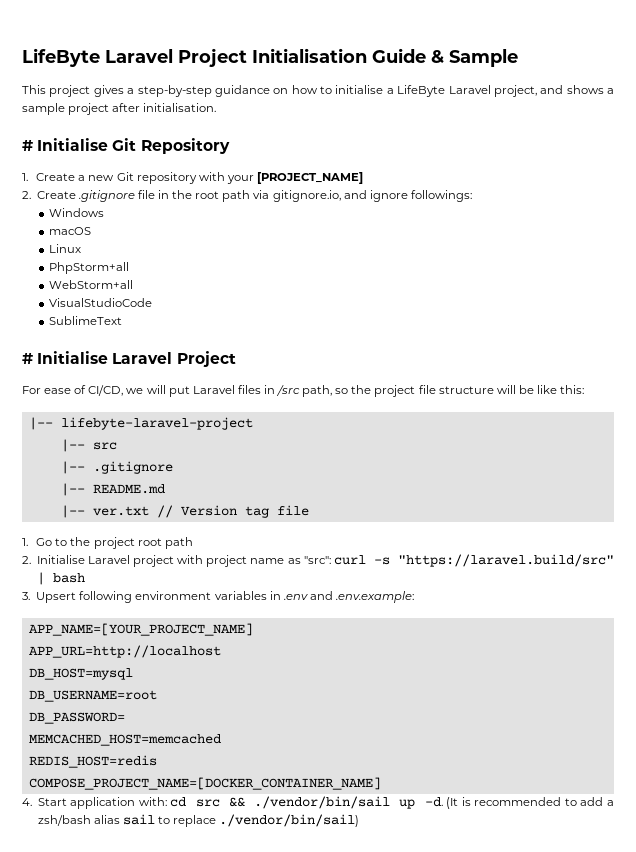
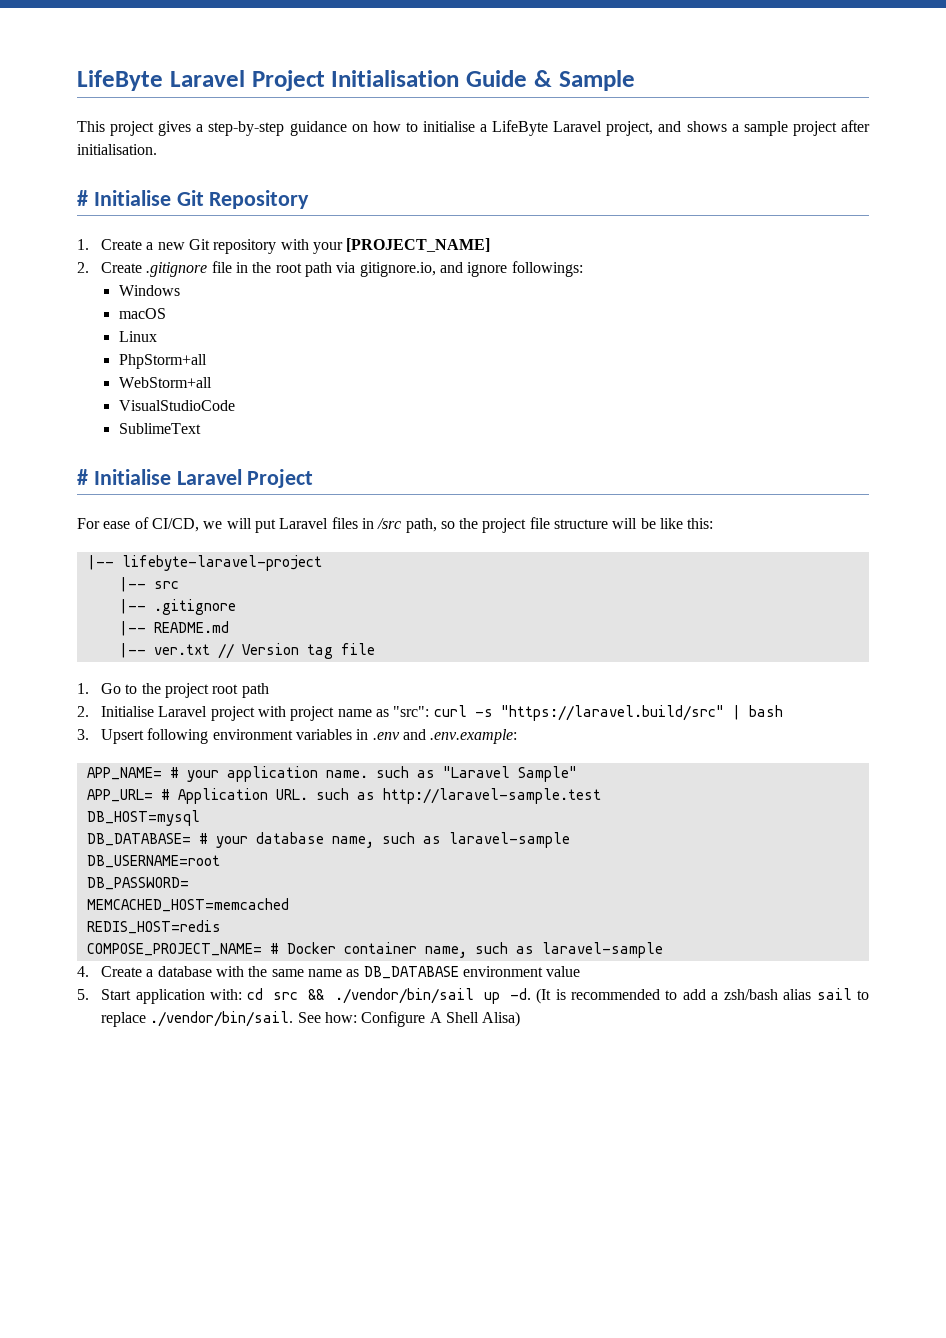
- APP_NAME=[YOUR_PROJECT_NAME]
- APP_URL=http://localhost
+ APP_NAME= # your application name. such as "Laravel Sample"
+ APP_URL= # Application URL. such as http://laravel-sample.test
  DB_HOST=mysql
+ DB_DATABASE= # your database name, such as laravel-sample
  DB_USERNAME=root
  DB_PASSWORD=
  MEMCACHED_HOST=memcached
  REDIS_HOST=redis
- COMPOSE_PROJECT_NAME=[DOCKER_CONTAINER_NAME]
- 4. Start application with: cd src && ./vendor/bin/sail up -d.
+ COMPOSE_PROJECT_NAME= # Docker container name, such as laravel-sample
+ 4. Create a database with the same name as DB_DATABASE environment value
+ 5. Start application with: cd src && ./vendor/bin/sail up -d.
- (It is recommended to add a zsh/bash alias sail to replace ./vendor/bin/sail)
+ (It is recommended to add a zsh/bash alias sail to replace ./vendor/bin/sail. See how: Configure A Shell Alisa)

